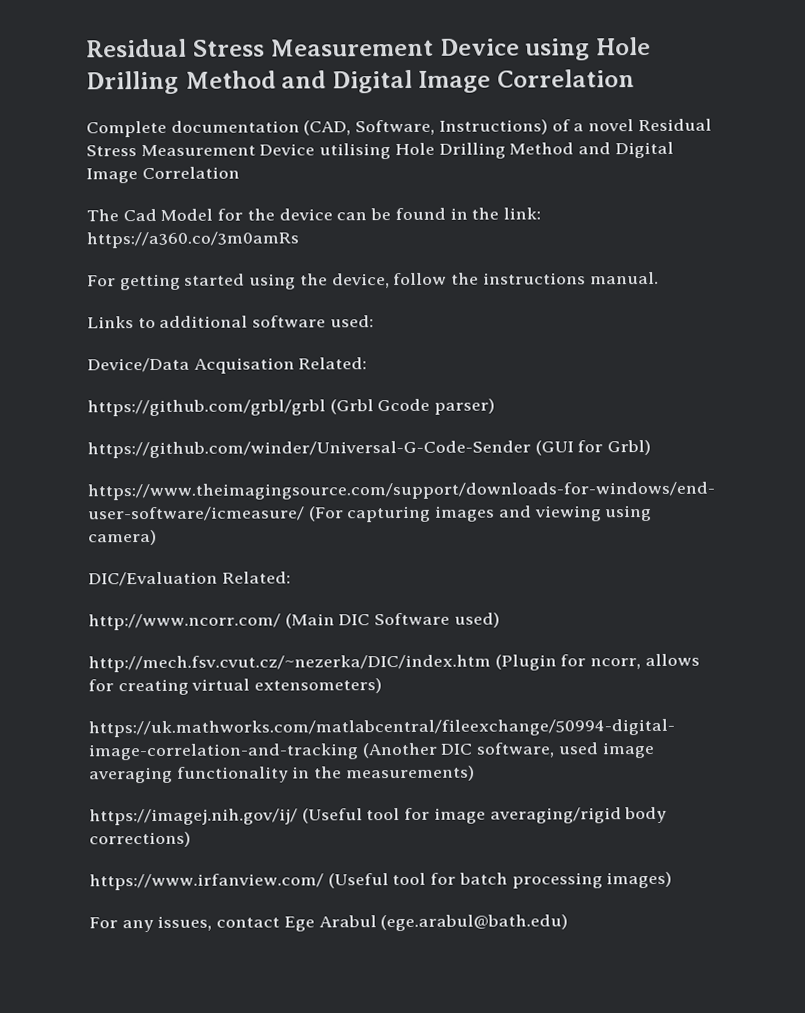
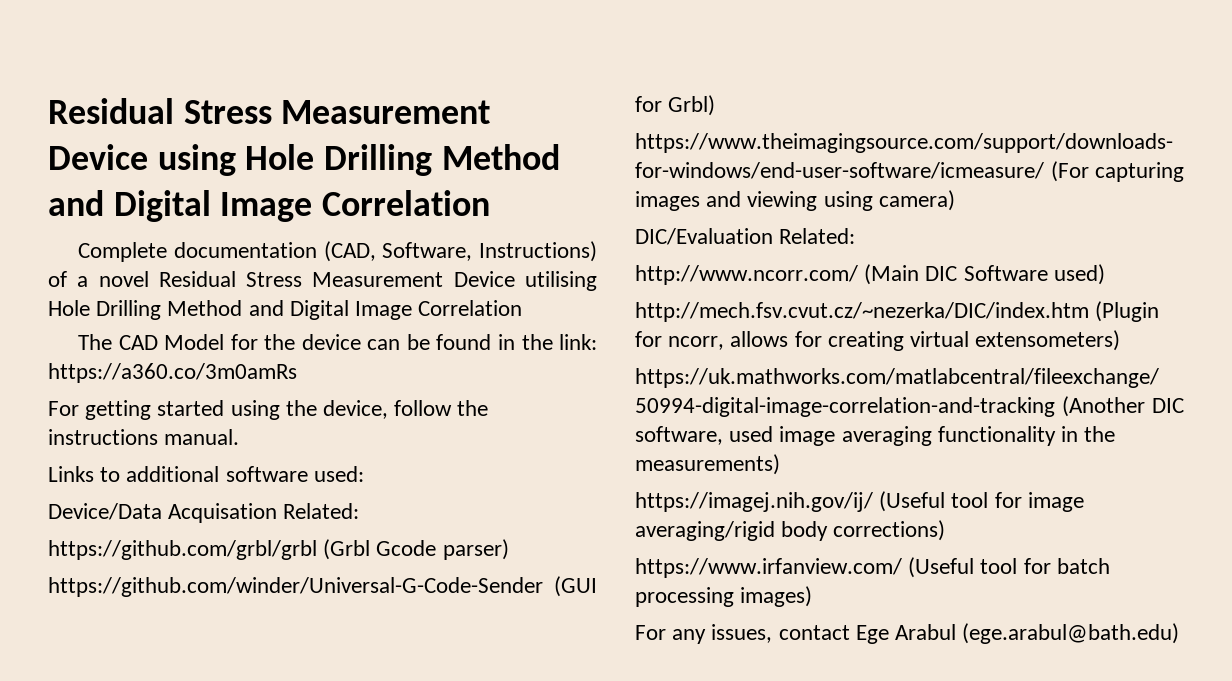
- The Cad Model for the device can be found in the link: https://a360.co/3m0amRs
+ The CAD Model for the device can be found in the link: https://a360.co/3m0amRs

